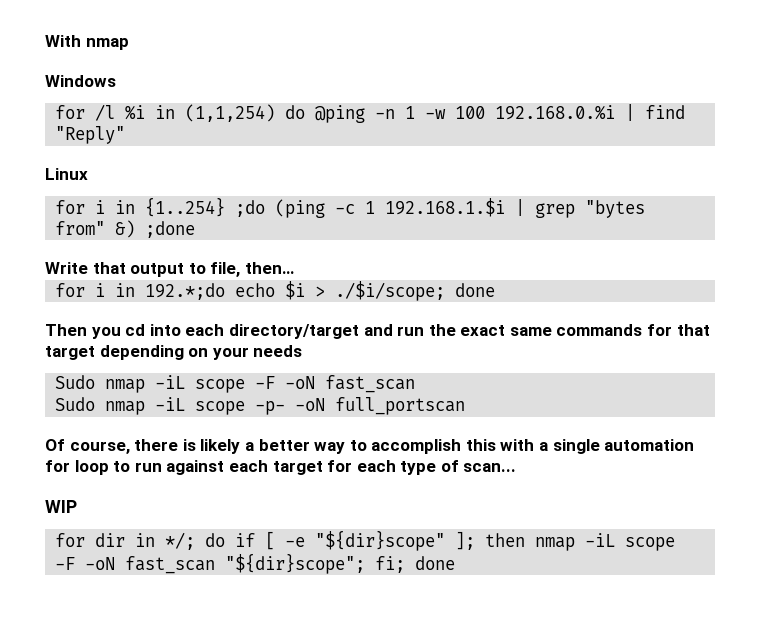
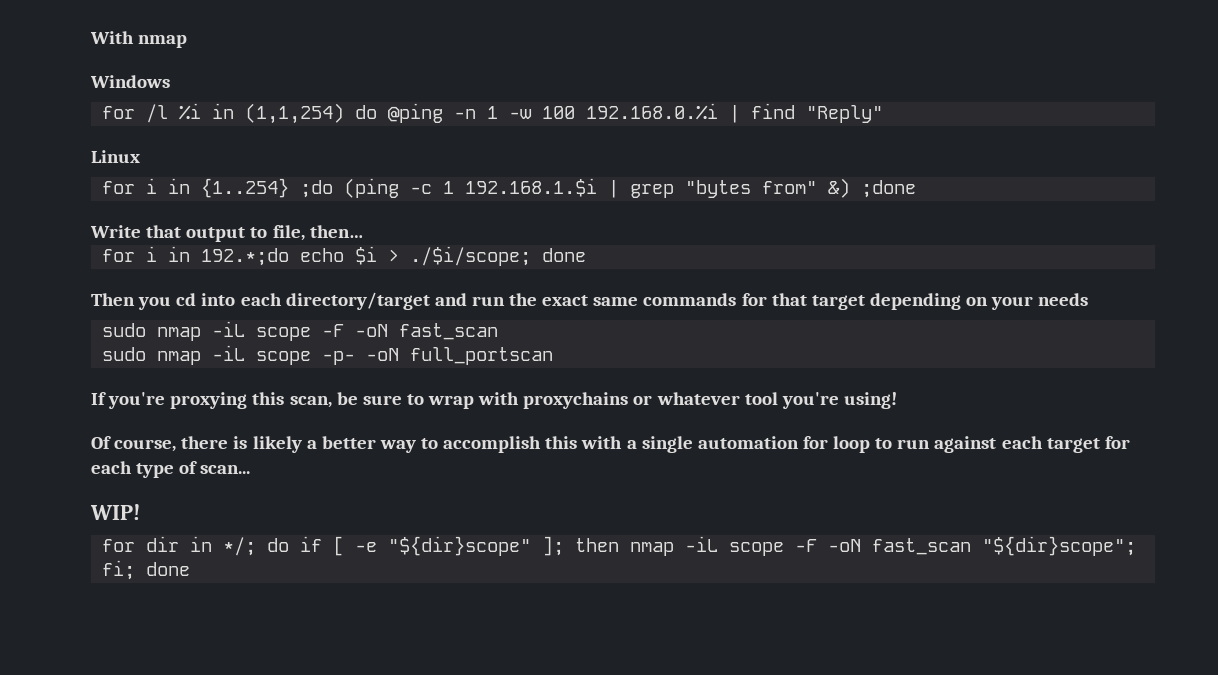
- Sudo nmap -iL scope -F -oN fast_scan
+ sudo nmap -iL scope -F -oN fast_scan
- Sudo nmap -iL scope -p- -oN full_portscan
+ sudo nmap -iL scope -p- -oN full_portscan
+ If you're proxying this scan, be sure to wrap with proxychains or whatever tool you're using!
- WIP
+ WIP!

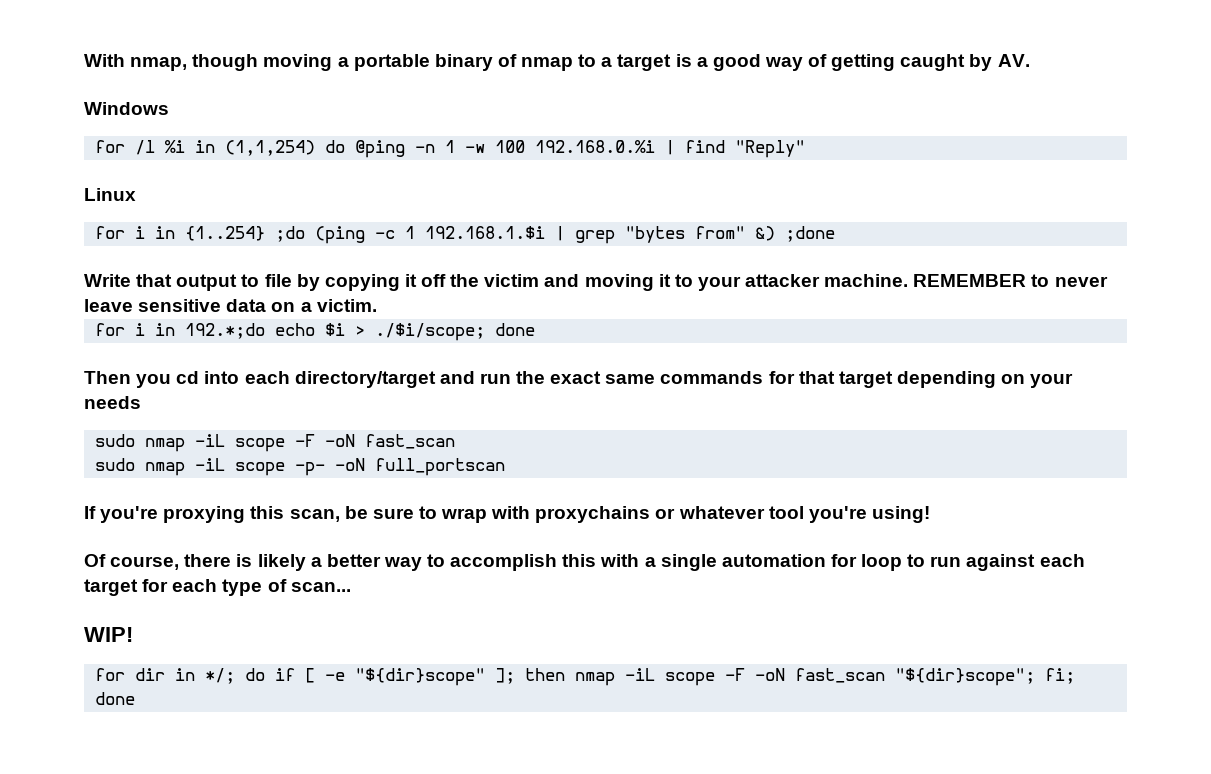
- With nmap
+ With nmap, though moving a portable binary of nmap to a target is a good way of getting caught by AV.
- Write that output to file, then…
+ Write that output to file by copying it off the victim and moving it to your attacker machine. REMEMBER to never leave sensitive data on a victim.

